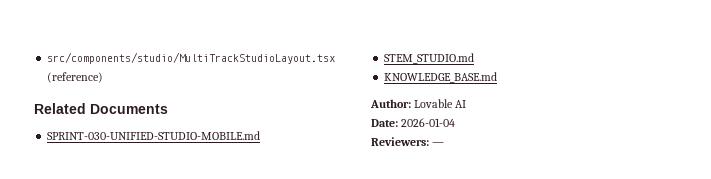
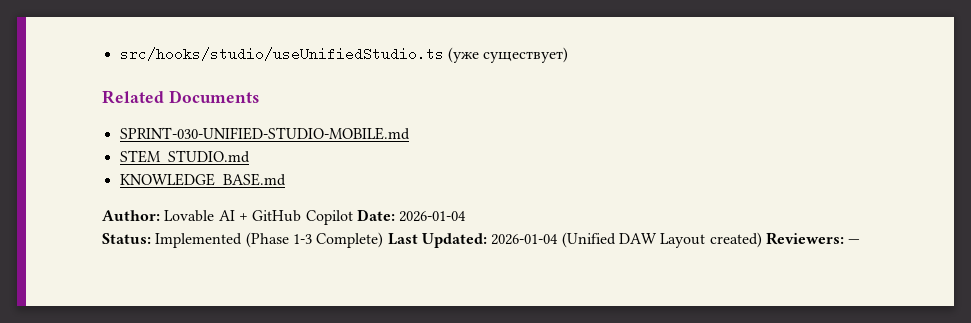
- src/components/studio/MultiTrackStudioLayout.tsx (reference)
+ src/hooks/studio/useUnifiedStudio.ts (уже существует)
- Author: Lovable AI
- Date: 2026-01-04
+ Author: Lovable AI + GitHub Copilot Date: 2026-01-04
- Reviewers: —
+ Status: Implemented (Phase 1-3 Complete) Last Updated: 2026-01-04 (Unified DAW Layout created) Reviewers: —

